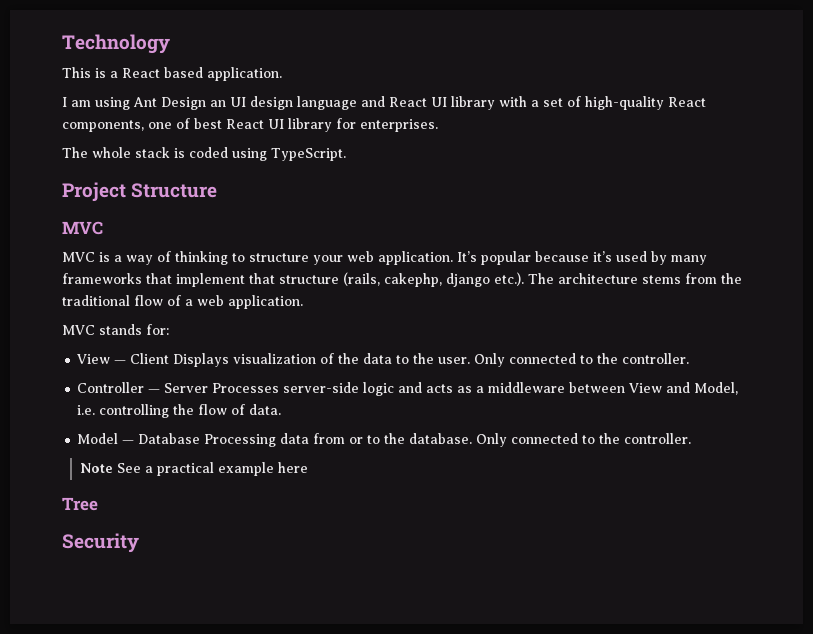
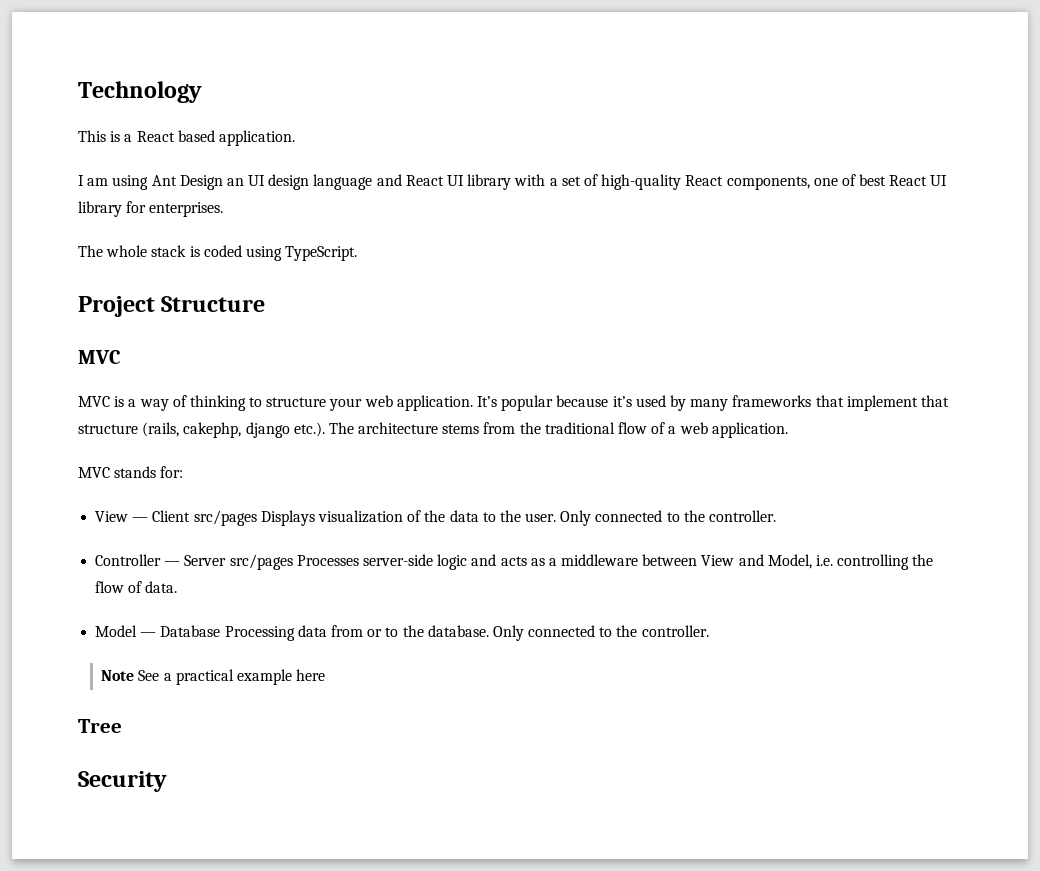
- View — Client Displays visualization of the data to the user.
+ View — Client src/pages Displays visualization of the data to the user.
- Controller — Server Processes server-side logic and acts as a middleware between View and Model, i.e. controlling the flow of data.
+ Controller — Server src/pages Processes server-side logic and acts as a middleware between View and Model, i.e. controlling the flow of data.

